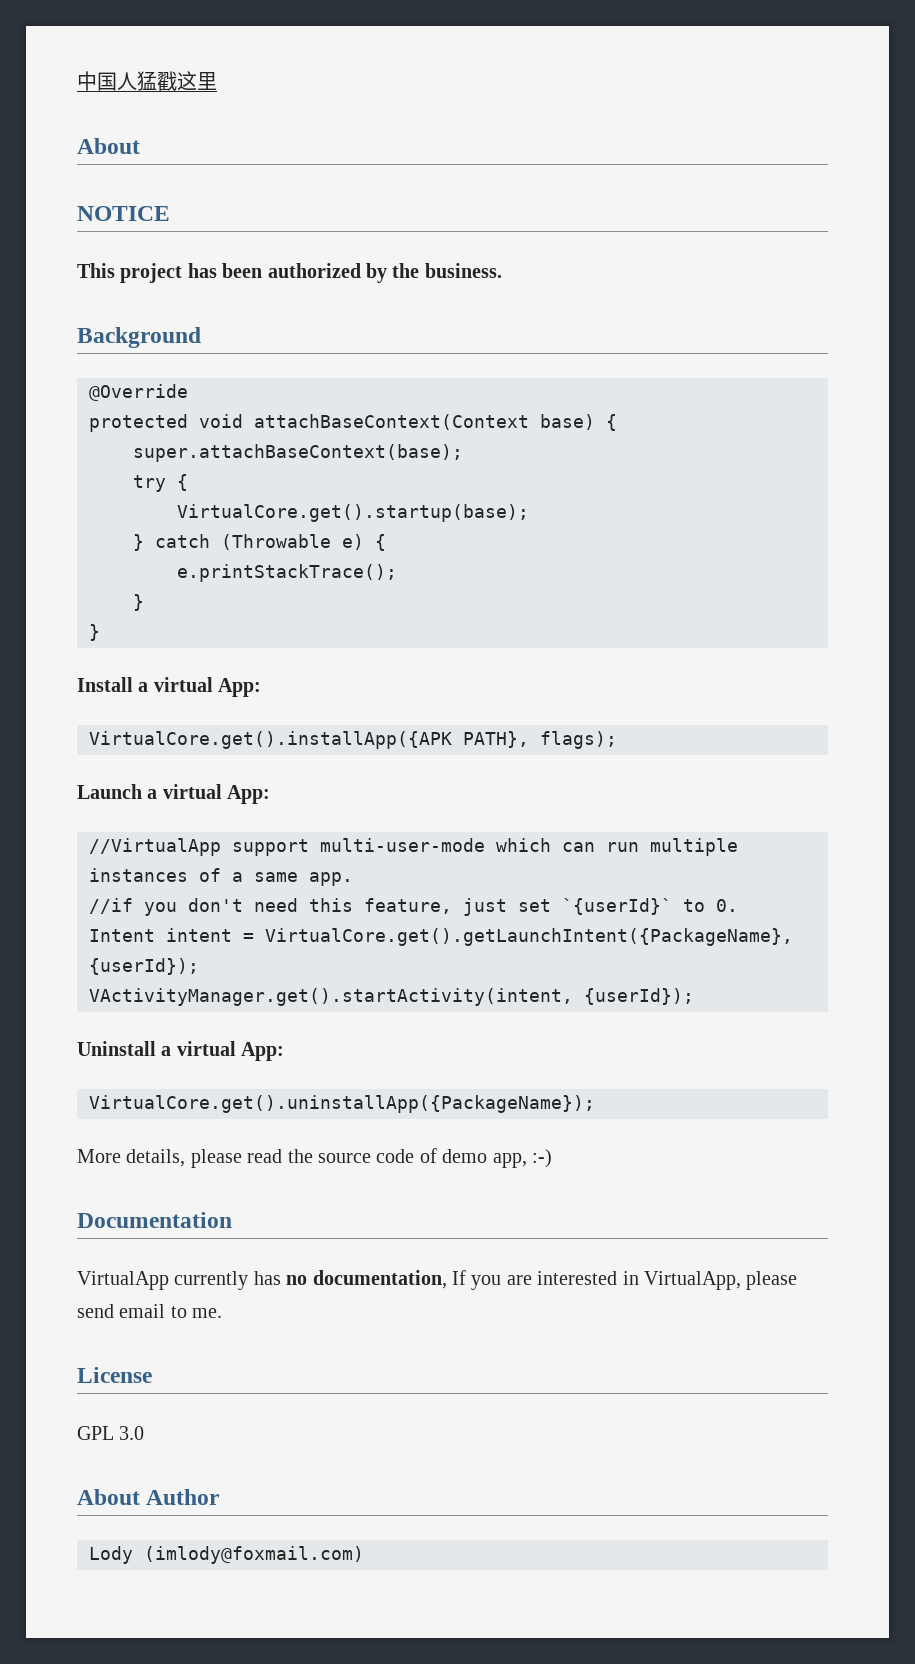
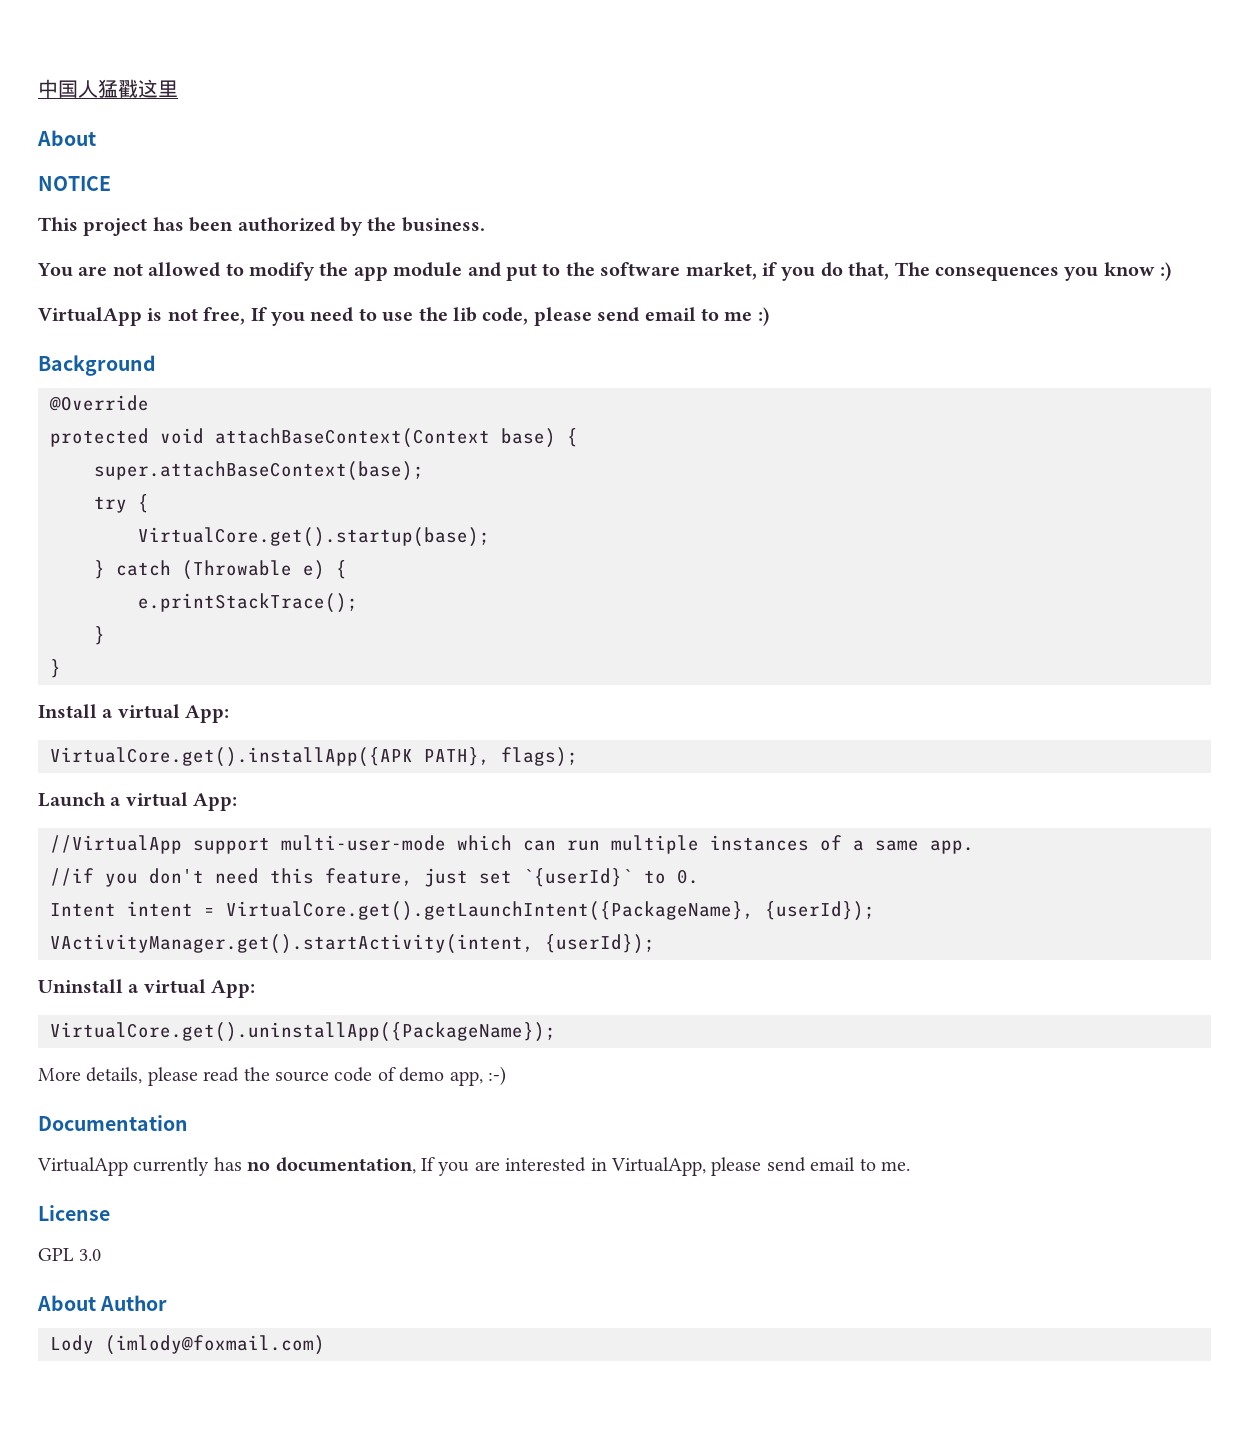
+ You are not allowed to modify the app module and put to the software market, if you do that, The consequences you know :)
+ VirtualApp is not free, If you need to use the lib code, please send email to me :)

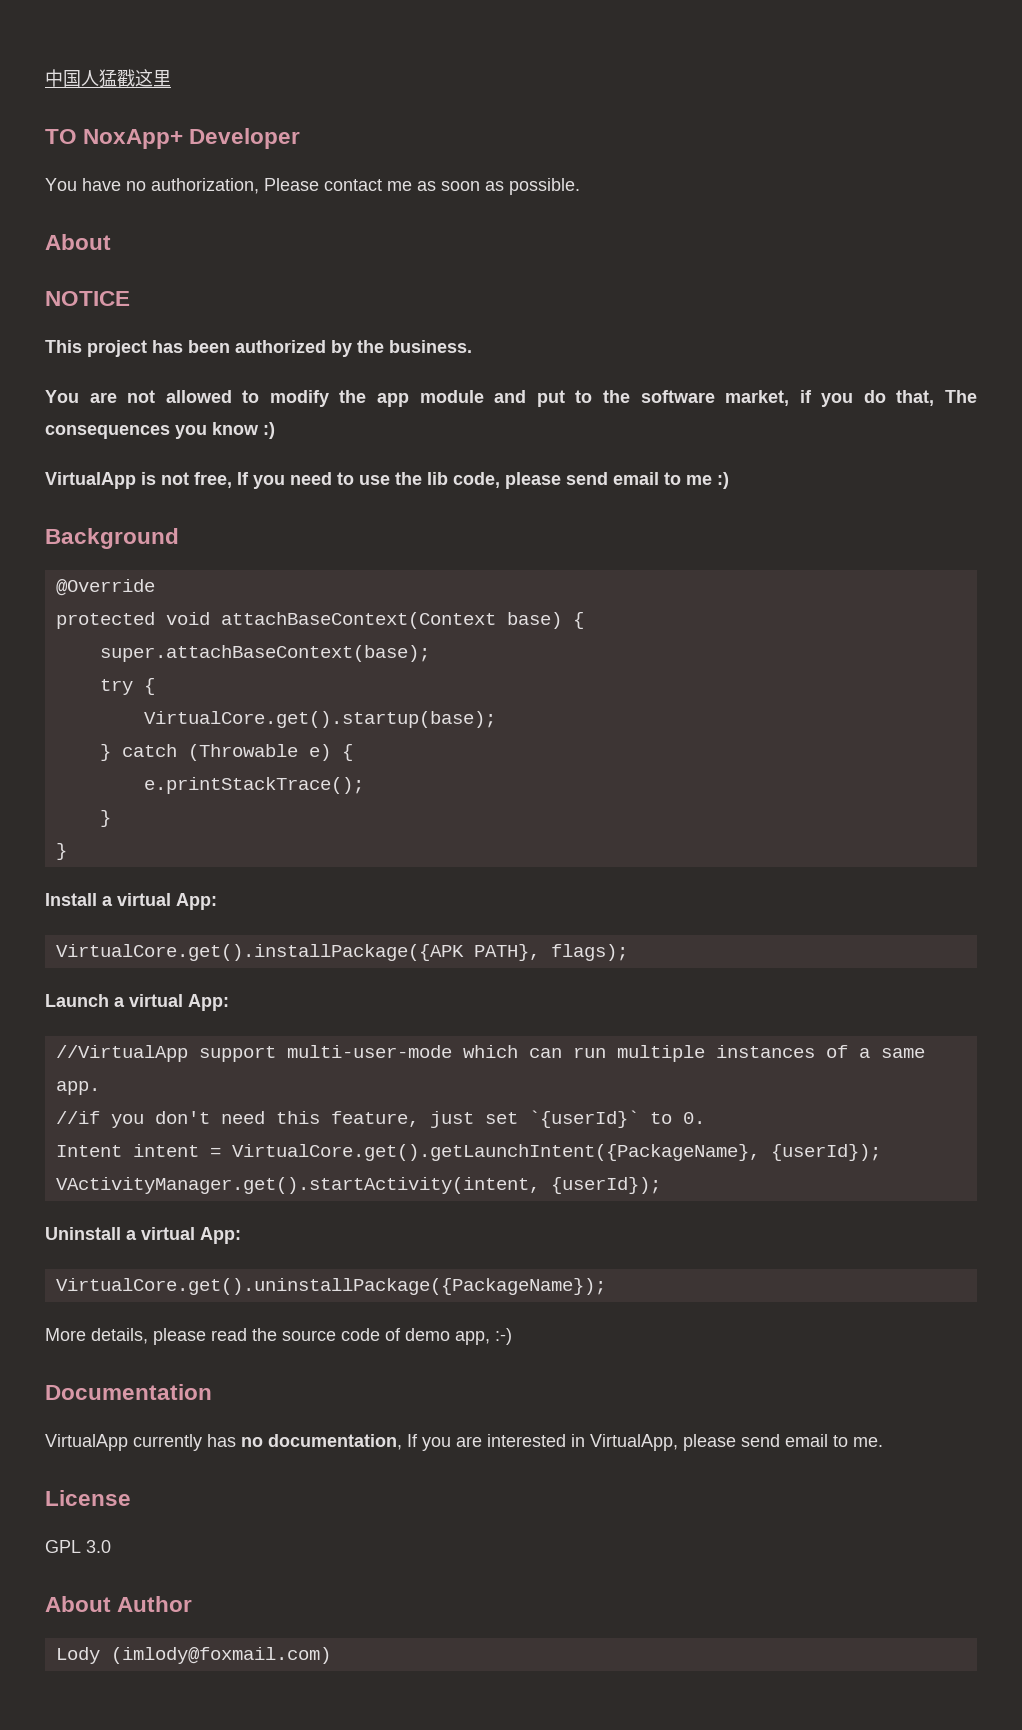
+ TO NoxApp+ Developer
+ You have no authorization, Please contact me as soon as possible.
- VirtualCore.get().installApp({APK PATH}, flags);
+ VirtualCore.get().installPackage({APK PATH}, flags);
- VirtualCore.get().uninstallApp({PackageName});
+ VirtualCore.get().uninstallPackage({PackageName});

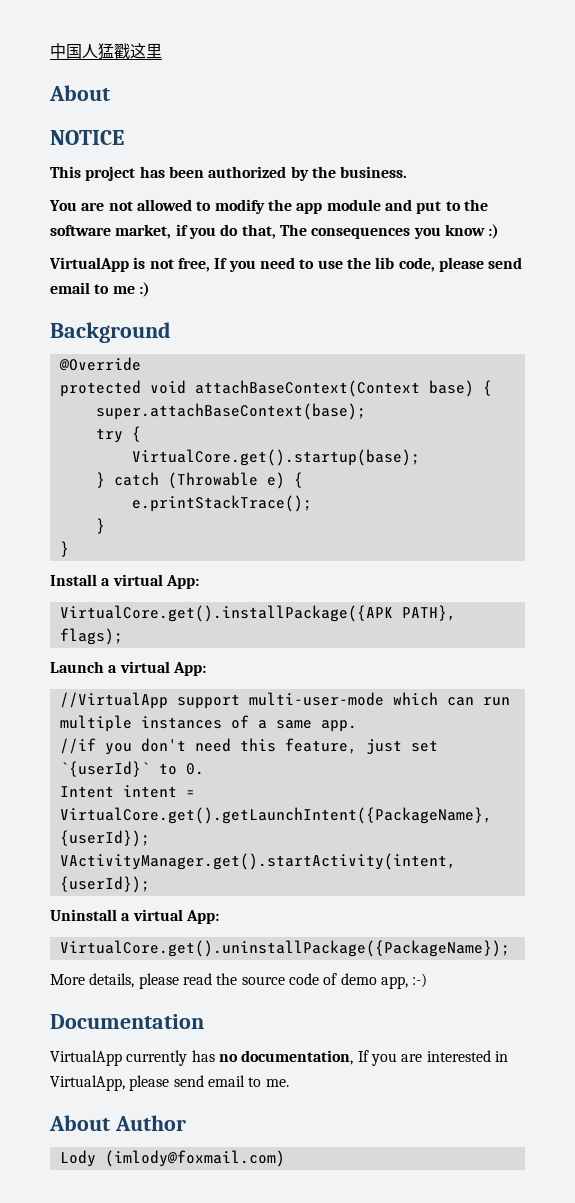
- TO NoxApp+ Developer
- You have no authorization, Please contact me as soon as possible.
- License
- GPL 3.0

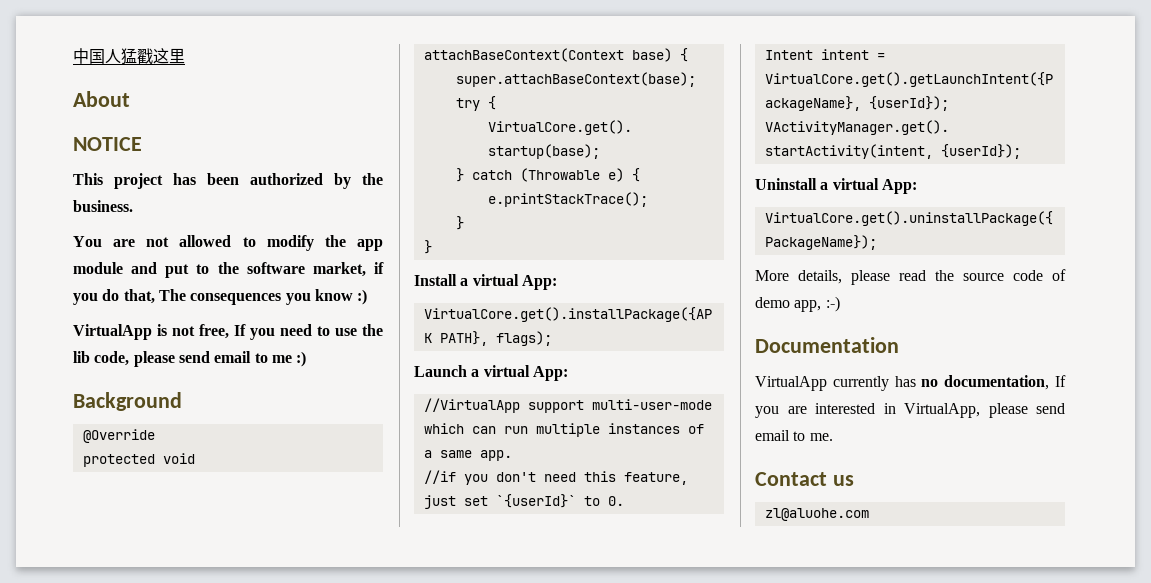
- About Author
- Lody (imlody@foxmail.com)
+ Contact us
+ zl@aluohe.com

